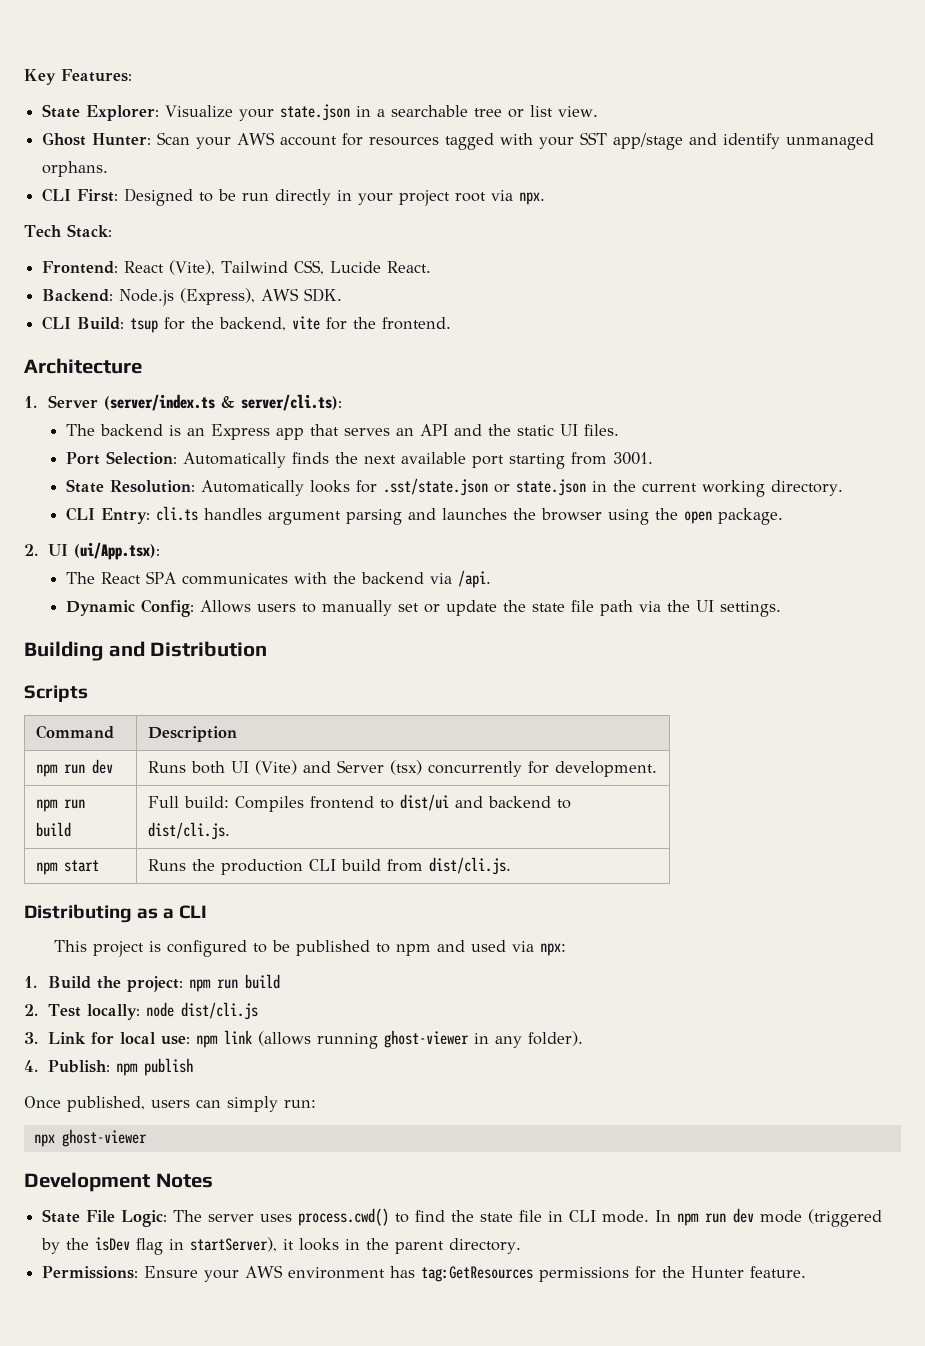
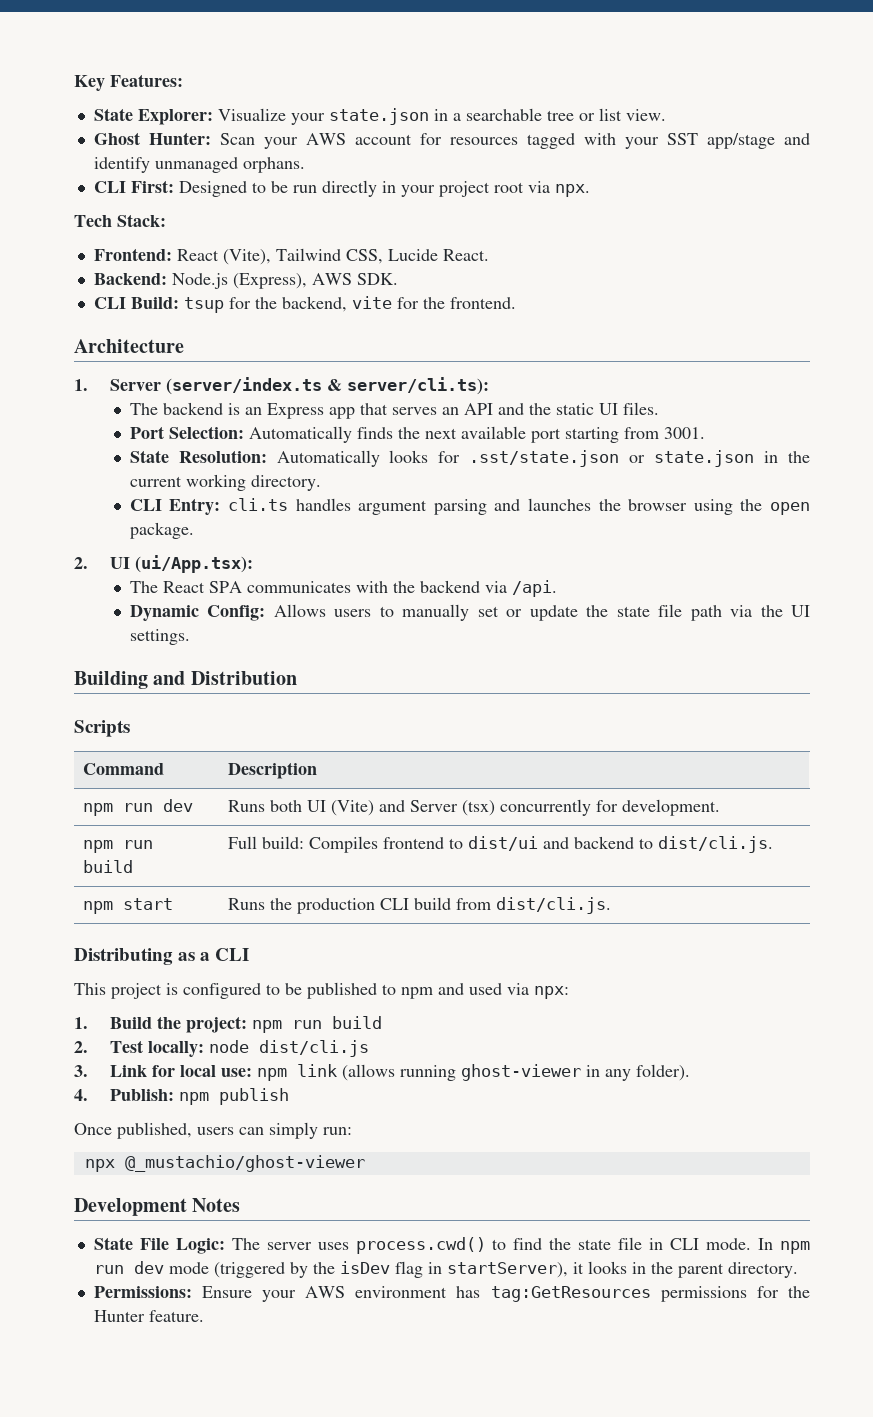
- npx ghost-viewer
+ npx @_mustachio/ghost-viewer

